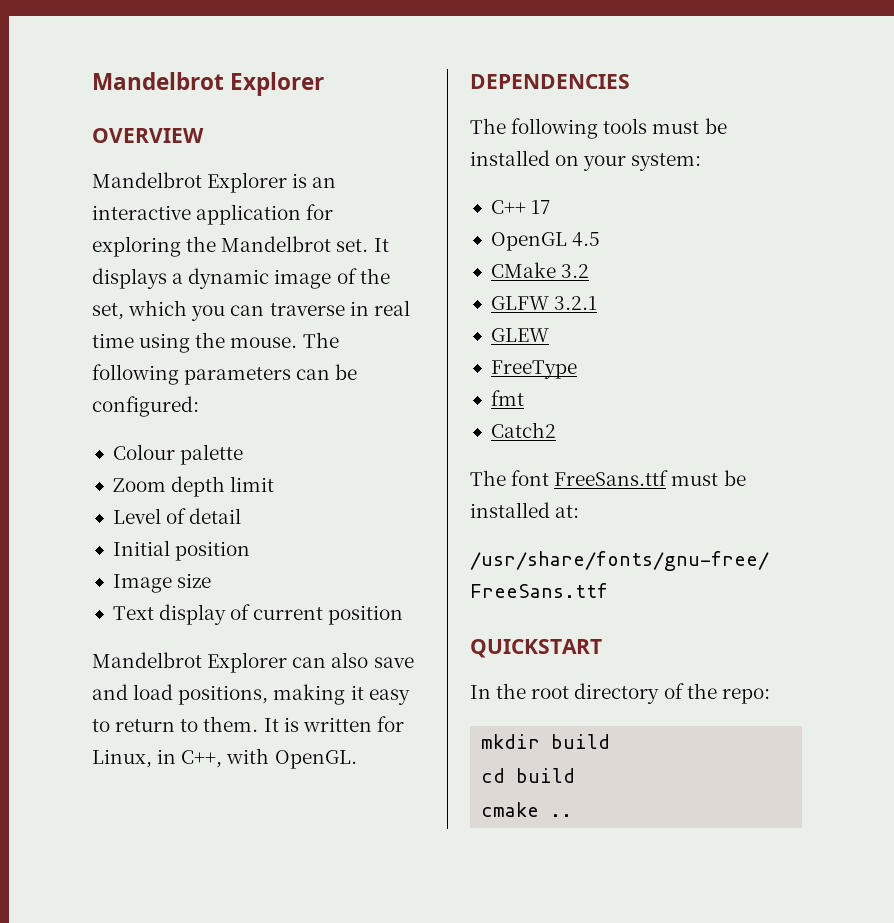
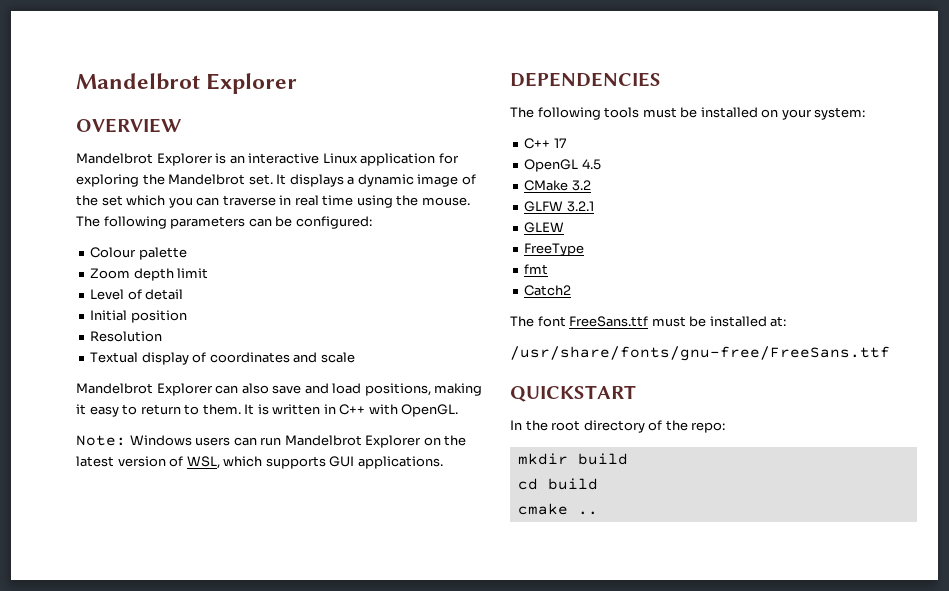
- Mandelbrot Explorer is an interactive application for exploring the Mandelbrot set.
+ Mandelbrot Explorer is an interactive Linux application for exploring the Mandelbrot set.
- It displays a dynamic image of the set, which you can traverse in real time using the mouse.
+ It displays a dynamic image of the set which you can traverse in real time using the mouse.
- Image size
- Text display of current position
+ Resolution
+ Textual display of coordinates and scale
- It is written for Linux, in C++, with OpenGL.
+ It is written in C++ with OpenGL.
+ Note: Windows users can run Mandelbrot Explorer on the latest version of WSL, which supports GUI applications.

